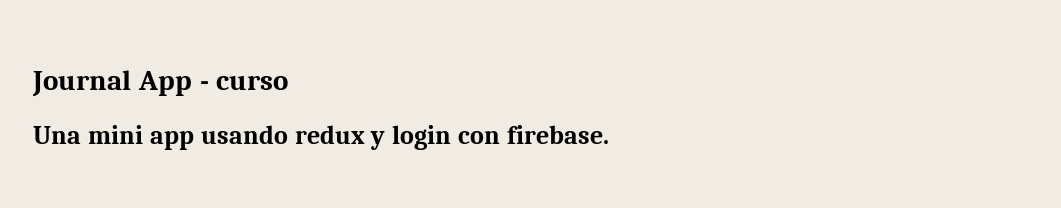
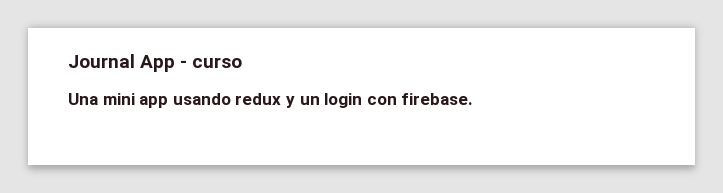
- Una mini app usando redux y login con firebase.
+ Una mini app usando redux y un login con firebase.

